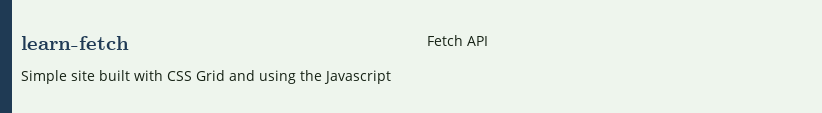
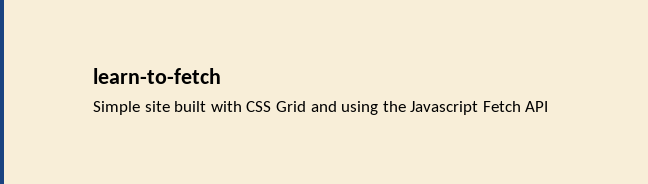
- learn-fetch
+ learn-to-fetch

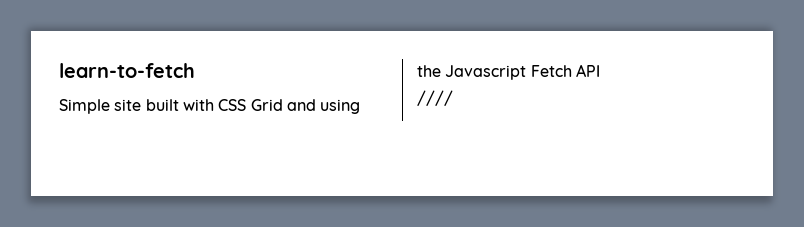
+ ////

